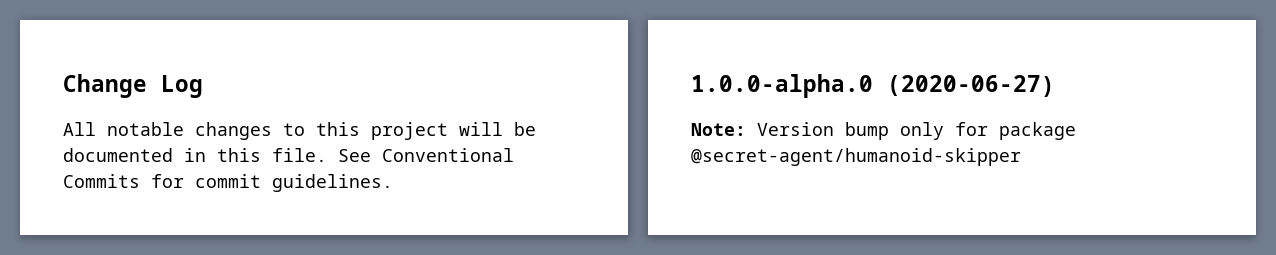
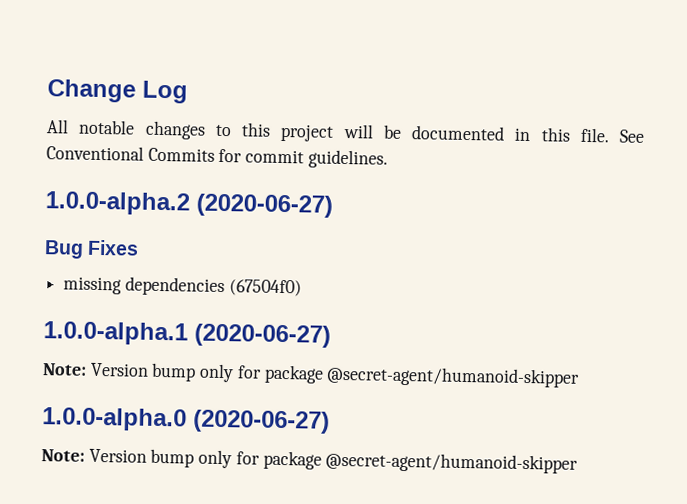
+ 1.0.0-alpha.2 (2020-06-27)
+ Bug Fixes
+ missing dependencies (67504f0)
+ 1.0.0-alpha.1 (2020-06-27)
+ Note: Version bump only for package @secret-agent/humanoid-skipper

